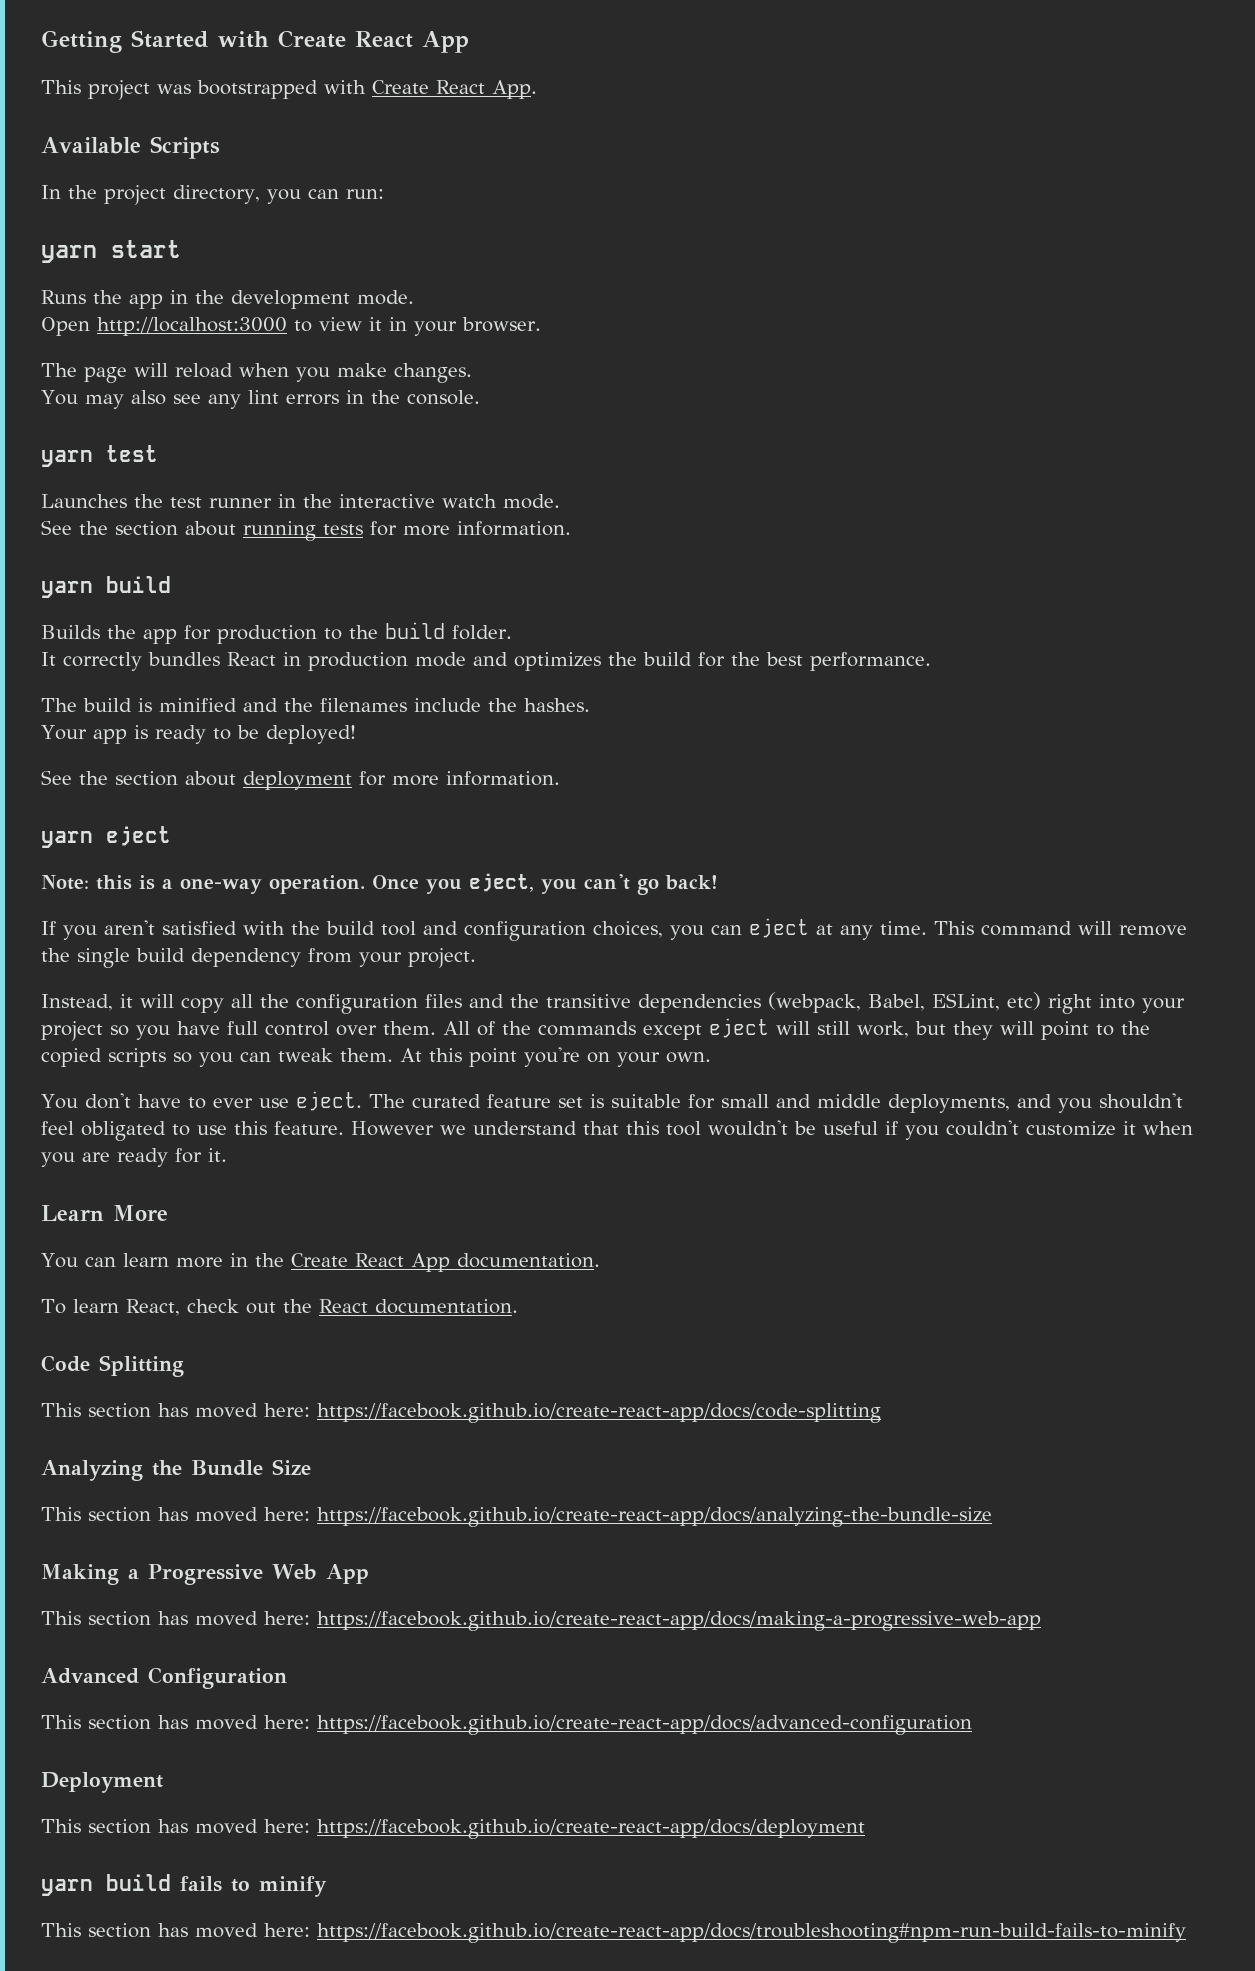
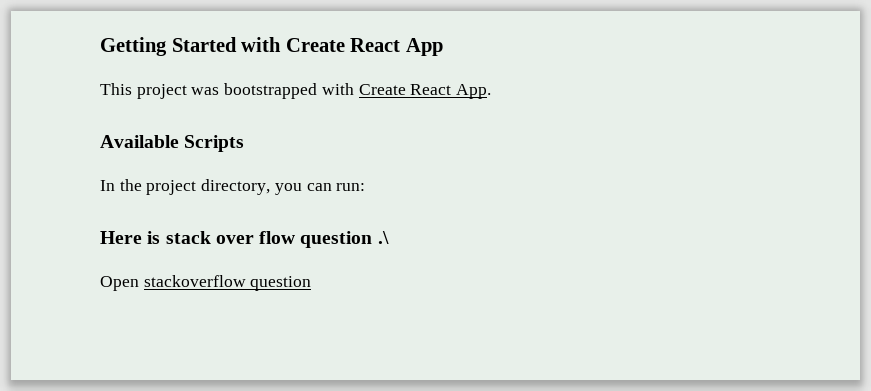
- yarn start
- Runs the app in the development mode.
- Open http://localhost:3000 to view it in your browser.
- The page will reload when you make changes.
- You may also see any lint errors in the console.
- yarn test
- Launches the test runner in the interactive watch mode.
- See the section about running tests for more information.
- yarn build
- Builds the app for production to the build folder.
- It correctly bundles React in production mode and optimizes the build for the best performance.
- The build is minified and the filenames include the hashes.
- Your app is ready to be deployed!
- See the section about deployment for more information.
- yarn eject
- Note: this is a one-way operation. Once you eject, you can't go back!
- If you aren't satisfied with the build tool and configuration choices, you can eject at any time. This command will remove the single build dependency from your project.
- Instead, it will copy all the configuration files and the transitive dependencies (webpack, Babel, ESLint, etc) right into your project so you have full control over them. All of the commands except eject will still work, but they will point to the copied scripts so you can tweak them. At this point you're on your own.
- You don't have to ever use eject. The curated feature set is suitable for small and middle deployments, and you shouldn't feel obligated to use this feature. However we understand that this tool wouldn't be useful if you couldn't customize it when you are ready for it.
- Learn More
- You can learn more in the Create React App documentation.
- To learn React, check out the React documentation.
- Code Splitting
- This section has moved here: https://facebook.github.io/create-react-app/docs/code-splitting
- Analyzing the Bundle Size
- This section has moved here: https://facebook.github.io/create-react-app/docs/analyzing-the-bundle-size
- Making a Progressive Web App
- This section has moved here: https://facebook.github.io/create-react-app/docs/making-a-progressive-web-app
- Advanced Configuration
- This section has moved here: https://facebook.github.io/create-react-app/docs/advanced-configuration
- Deployment
- This section has moved here: https://facebook.github.io/create-react-app/docs/deployment
- yarn build fails to minify
- This section has moved here: https://facebook.github.io/create-react-app/docs/troubleshooting#npm-run-build-fails-to-minify
+ Here is stack over flow question .\
+ Open stackoverflow question

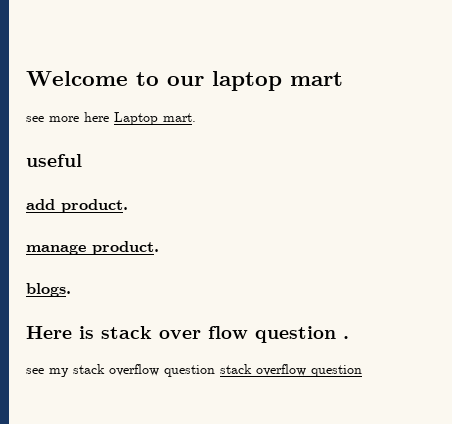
- Getting Started with Create React App
- This project was bootstrapped with Create React App.
- Available Scripts
- In the project directory, you can run:
+ Welcome to our laptop mart
+ see more here Laptop mart.
+ useful
+ add product.
+ manage product.
+ blogs.
- Here is stack over flow question .\
- Open stackoverflow question
+ Here is stack over flow question .
+ see my stack overflow question stack overflow question

